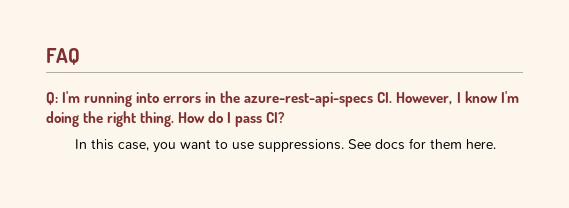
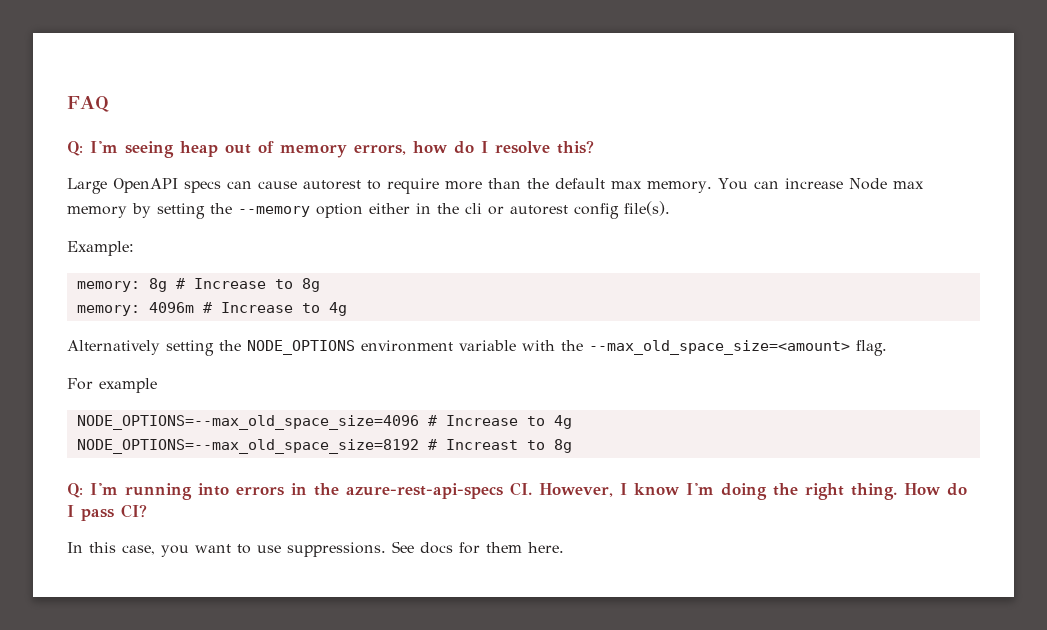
+ Q: I'm seeing heap out of memory errors, how do I resolve this?
+ Large OpenAPI specs can cause autorest to require more than the default max memory. You can increase Node max memory by setting the --memory option either in the cli or autorest config file(s).
+ Example:
+ memory: 8g # Increase to 8g
+ memory: 4096m # Increase to 4g
+ Alternatively setting the NODE_OPTIONS environment variable with the --max_old_space_size=<amount> flag.
+ For example
+ NODE_OPTIONS=--max_old_space_size=4096 # Increase to 4g
+ NODE_OPTIONS=--max_old_space_size=8192 # Increast to 8g

